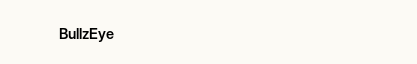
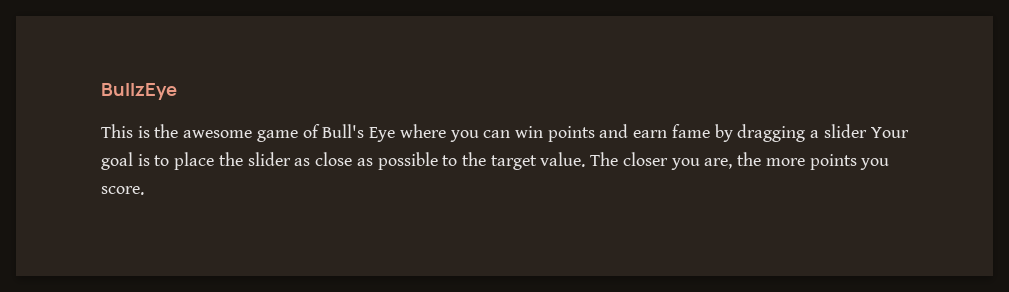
+ This is the awesome game of Bull's Eye where you can win points and earn fame by dragging a slider Your goal is to place the slider as close as possible to the target value. The closer you are, the more points you score.

